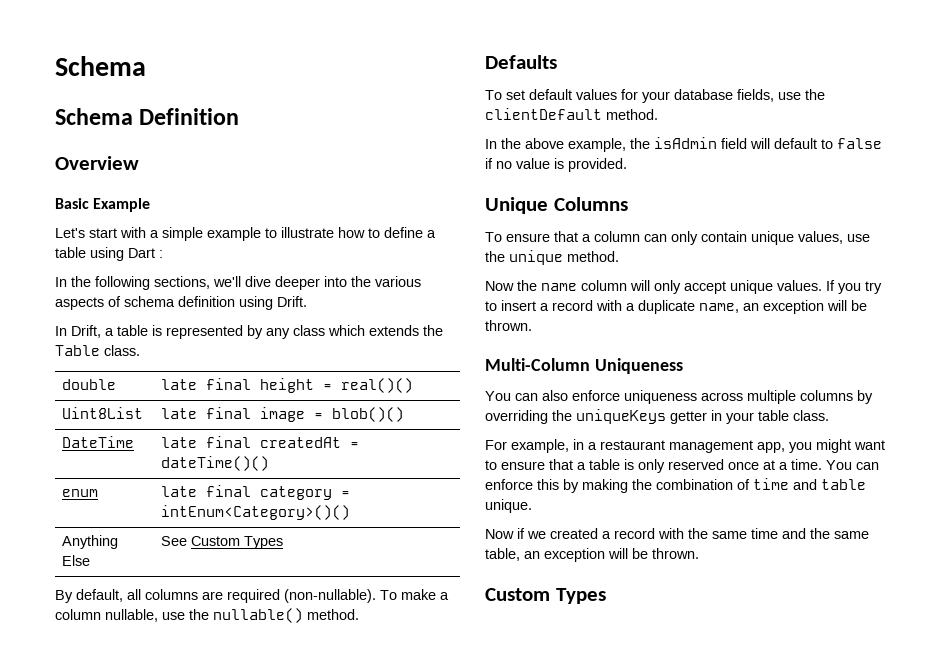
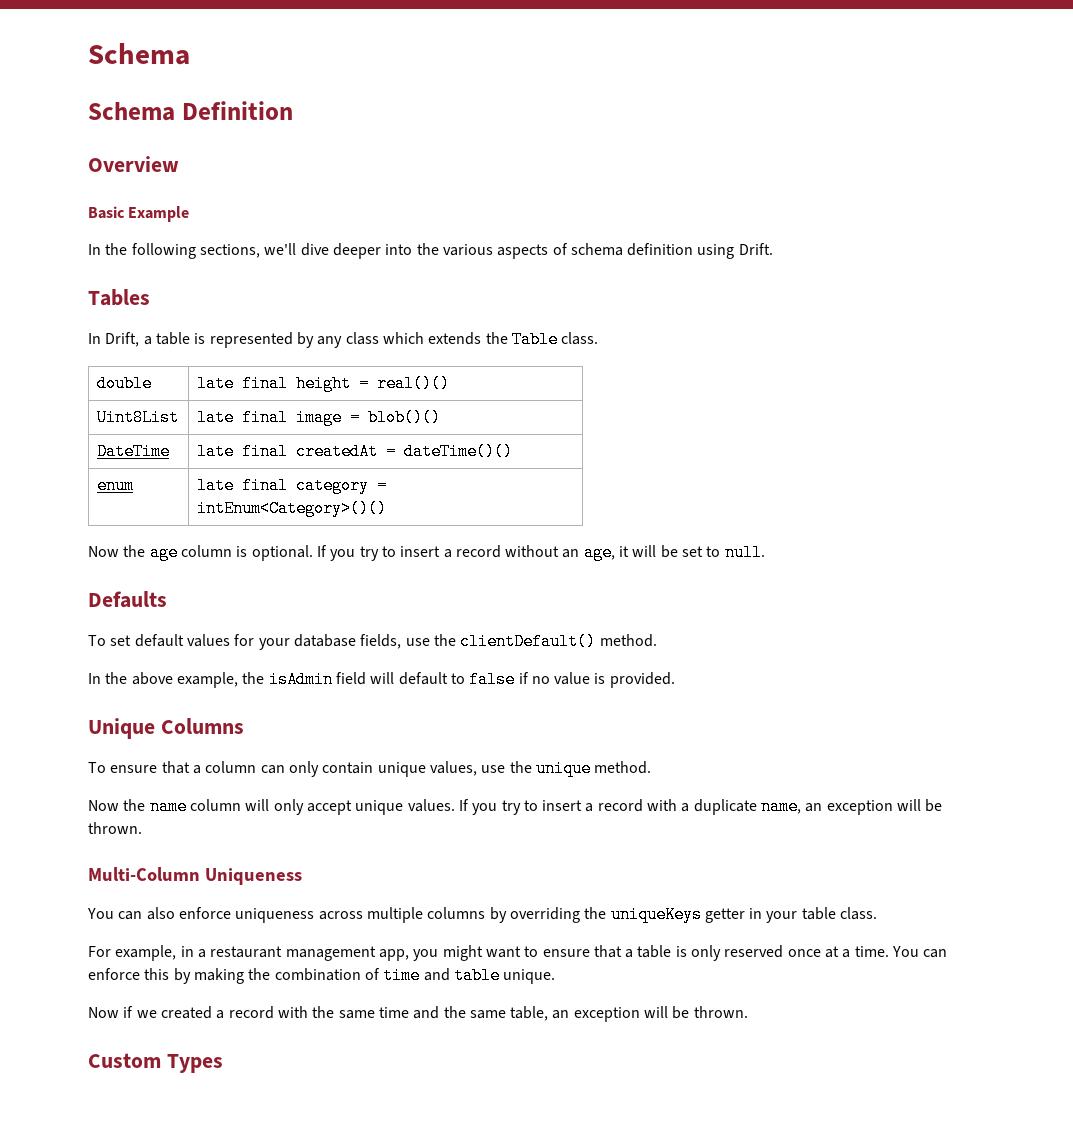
- Let's start with a simple example to illustrate how to define a table using Dart :
+ Tables
- Anything Else | See Custom Types
- By default, all columns are required (non-nullable). To make a column nullable, use the nullable() method.
+ Now the age column is optional. If you try to insert a record without an age, it will be set to null.
- To set default values for your database fields, use the clientDefault method.
+ To set default values for your database fields, use the clientDefault() method.

